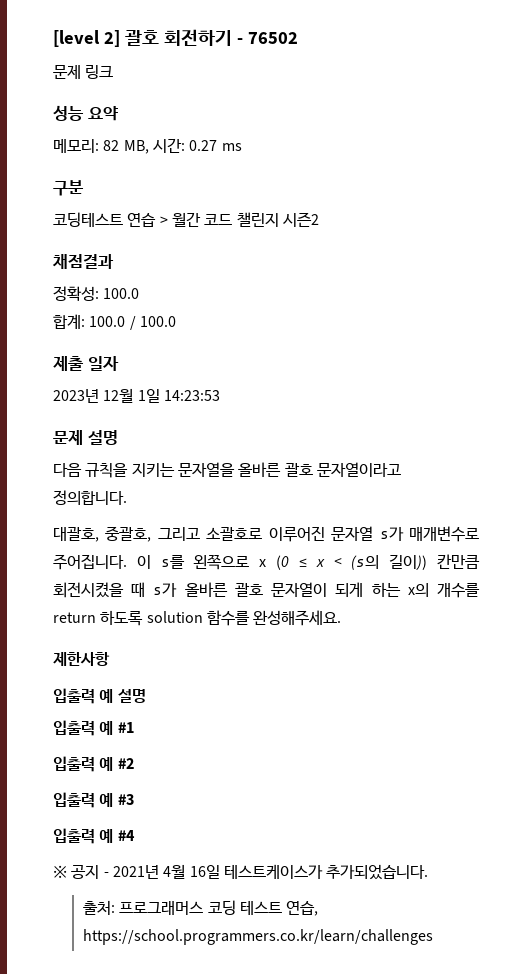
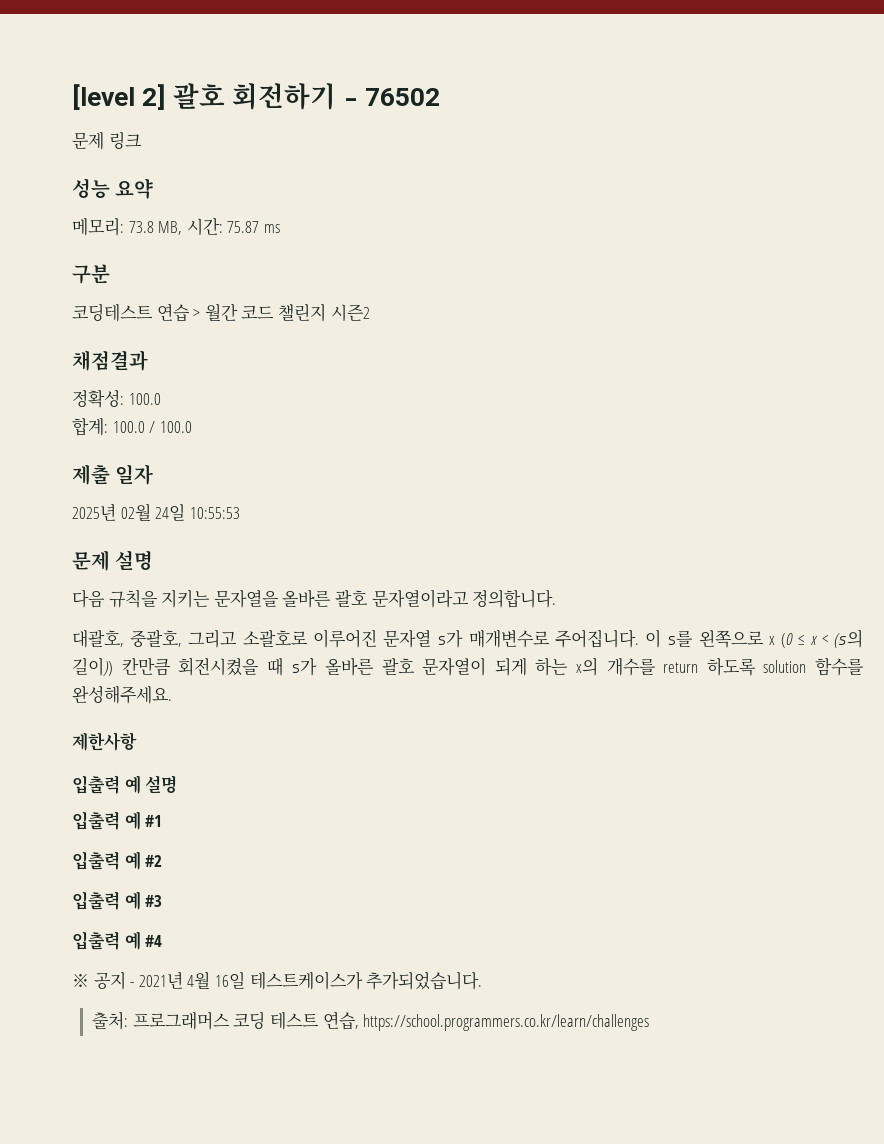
- 메모리: 82 MB, 시간: 0.27 ms
+ 메모리: 73.8 MB, 시간: 75.87 ms
- 2023년 12월 1일 14:23:53
+ 2025년 02월 24일 10:55:53

